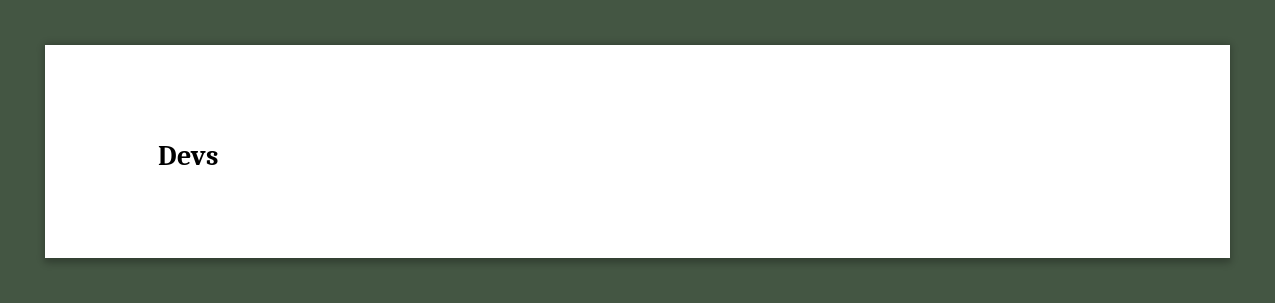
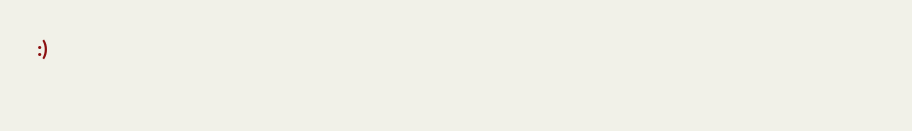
- Devs
+ :)

